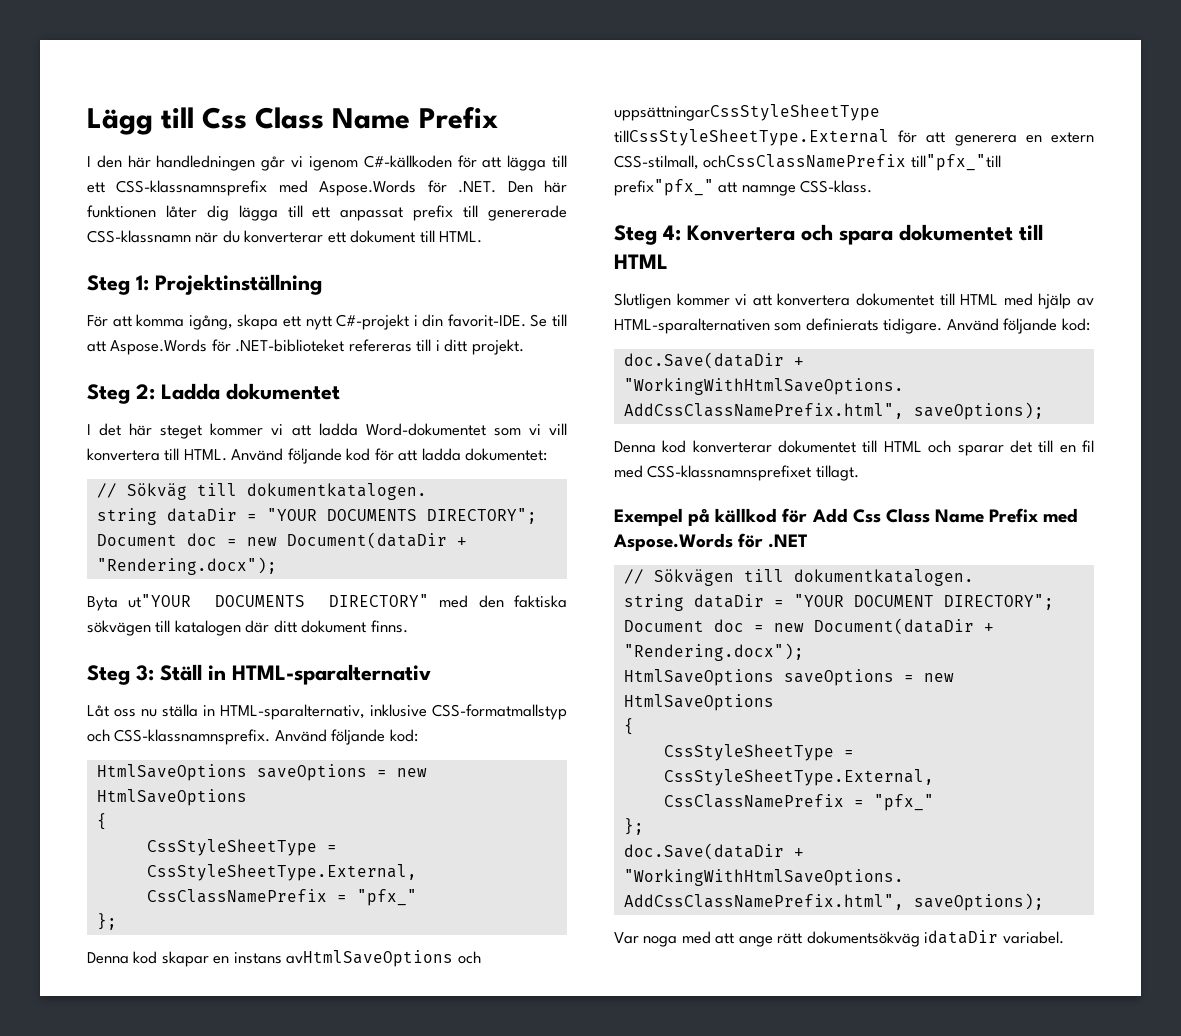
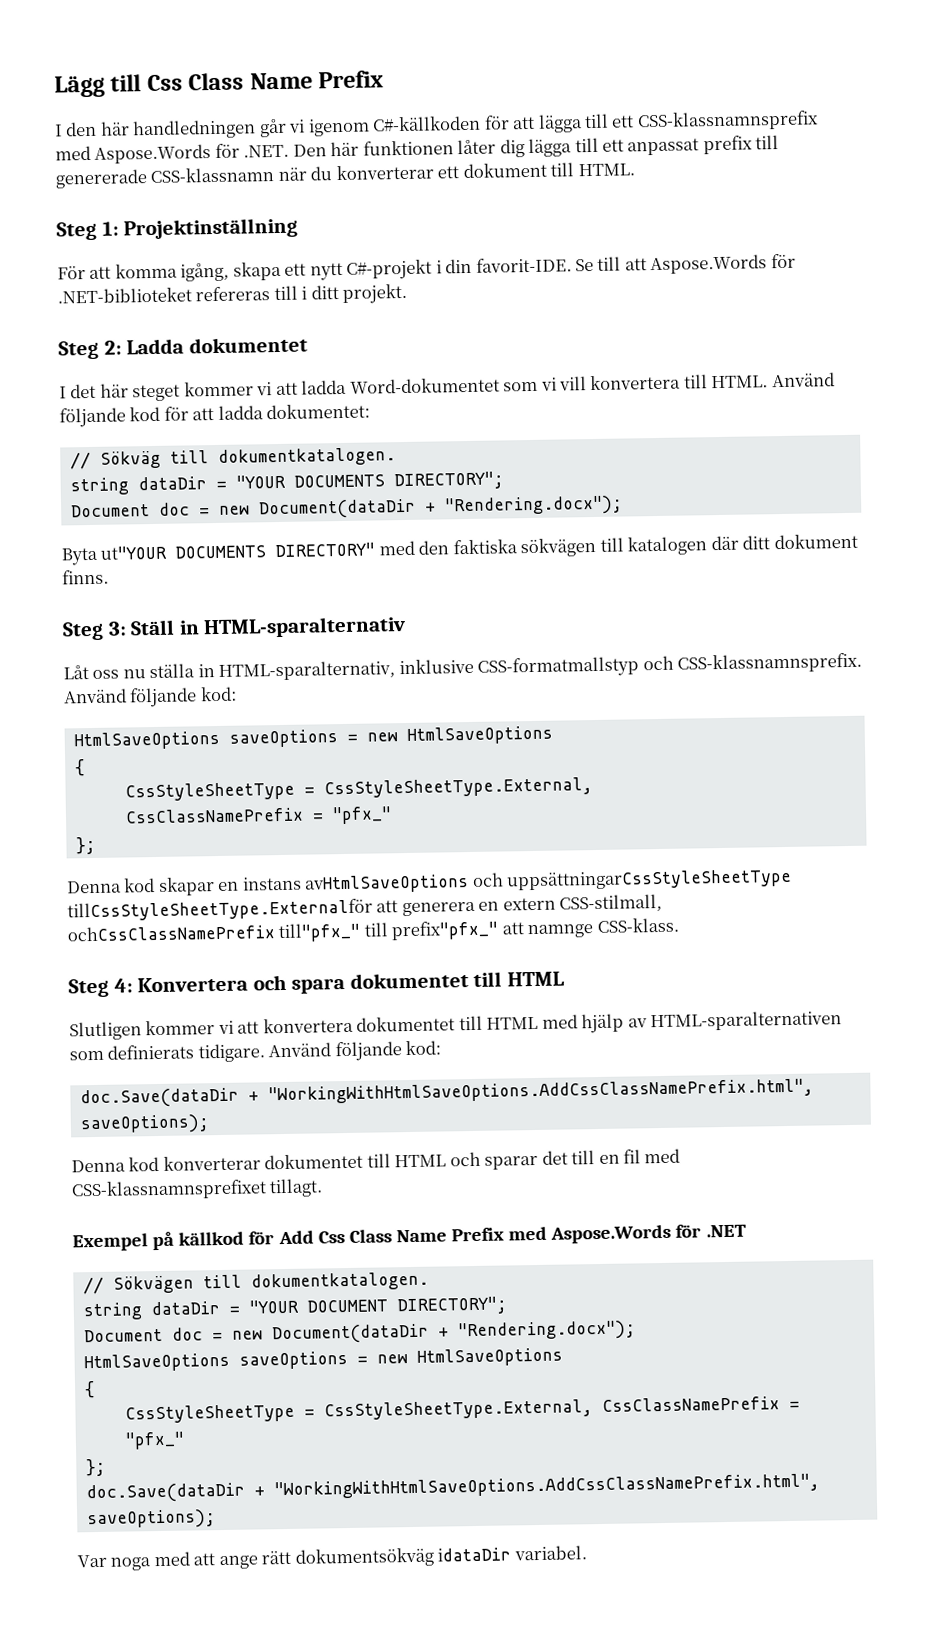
- Denna kod skapar en instans avHtmlSaveOptions och uppsättningarCssStyleSheetType tillCssStyleSheetType.External för att generera en extern CSS-stilmall, ochCssClassNamePrefix till"pfx_"till prefix"pfx_" att namnge CSS-klass.
+ Denna kod skapar en instans avHtmlSaveOptions och uppsättningarCssStyleSheetType tillCssStyleSheetType.Externalför att generera en extern CSS-stilmall, ochCssClassNamePrefix till"pfx_" till prefix"pfx_" att namnge CSS-klass.

